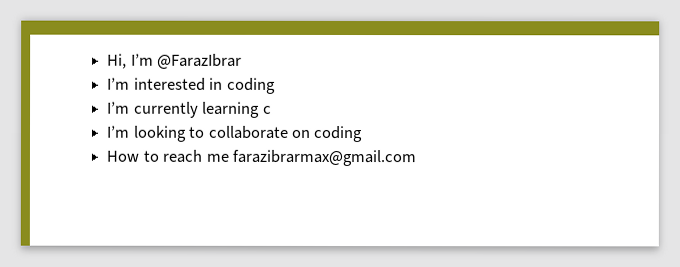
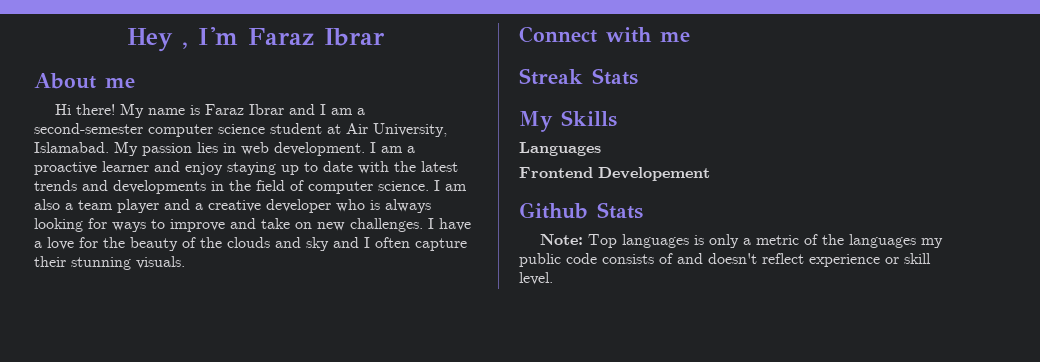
- Hi, I’m @FarazIbrar
- I’m interested in coding
- I’m currently learning c
- I’m looking to collaborate on coding
- How to reach me farazibrarmax@gmail.com
+ Hey , I'm Faraz Ibrar
+ About me
+ Hi there! My name is Faraz Ibrar and I am a second-semester computer science student at Air University, Islamabad. My passion lies in web development. I am a proactive learner and enjoy staying up to date with the latest trends and developments in the field of computer science. I am also a team player and a creative developer who is always looking for ways to improve and take on new challenges. I have a love for the beauty of the clouds and sky and I often capture their stunning visuals.
+ Connect with me
+ Streak Stats
+ My Skills
+ Languages
+ Frontend Developement
+ Github Stats
+ Note: Top languages is only a metric of the languages my public code consists of and doesn't reflect experience or skill level.

